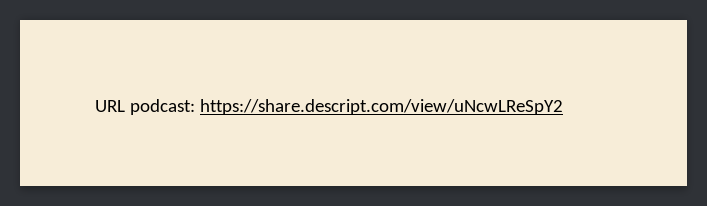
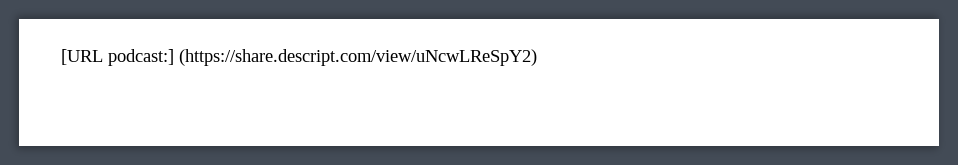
- URL podcast: https://share.descript.com/view/uNcwLReSpY2
+ [URL podcast:] (https://share.descript.com/view/uNcwLReSpY2)

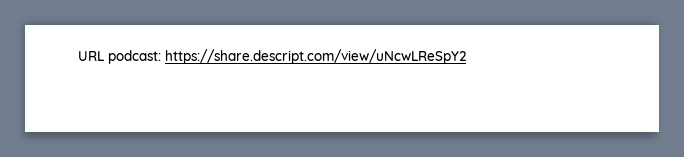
- [URL podcast:] (https://share.descript.com/view/uNcwLReSpY2)
+ URL podcast: https://share.descript.com/view/uNcwLReSpY2

